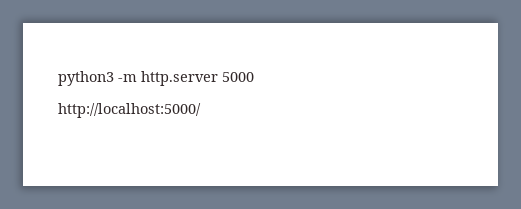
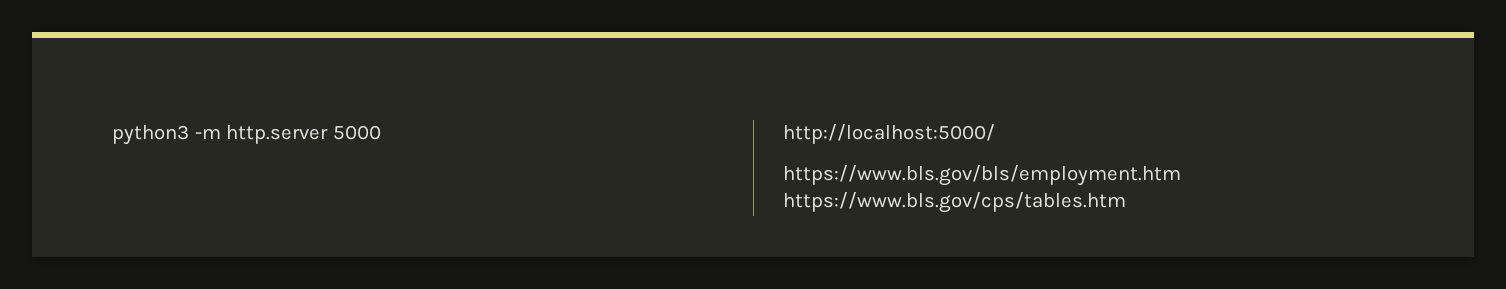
+ https://www.bls.gov/bls/employment.htm https://www.bls.gov/cps/tables.htm

